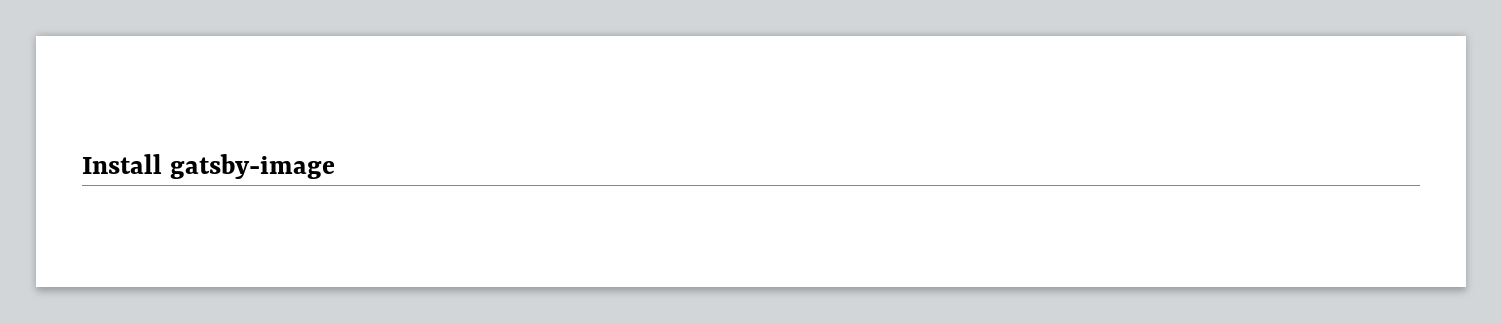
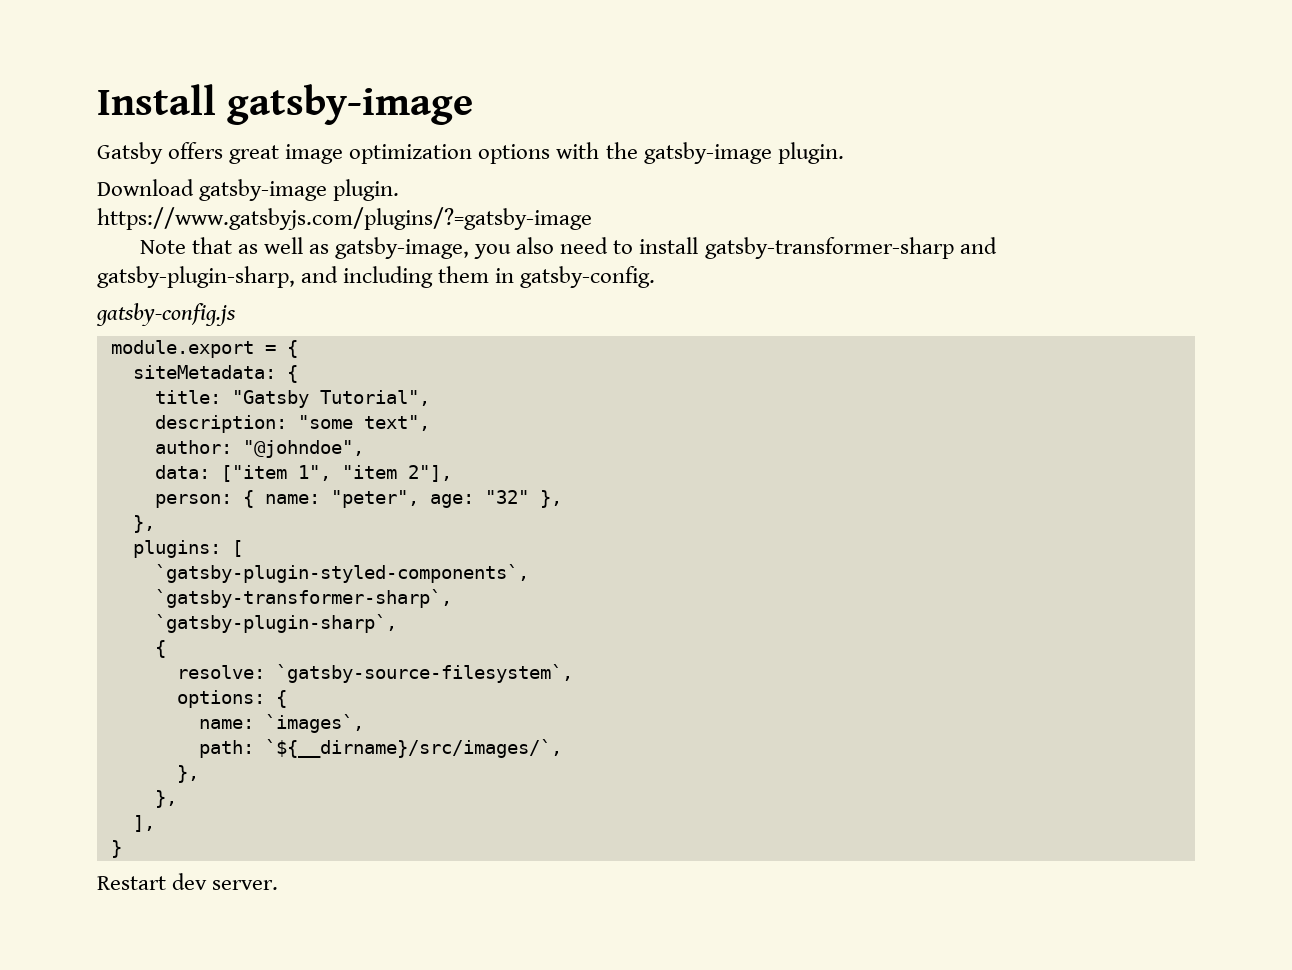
+ Gatsby offers great image optimization options with the gatsby-image plugin.
+ Download gatsby-image plugin.
+ https://www.gatsbyjs.com/plugins/?=gatsby-image
+ Note that as well as gatsby-image, you also need to install gatsby-transformer-sharp and gatsby-plugin-sharp, and including them in gatsby-config.
+ gatsby-config.js
+ module.export = {
+ siteMetadata: {
+ title: "Gatsby Tutorial",
+ description: "some text",
+ author: "@johndoe",
+ data: ["item 1", "item 2"],
+ person: { name: "peter", age: "32" },
+ },
+ plugins: [
+ `gatsby-plugin-styled-components`,
+ `gatsby-transformer-sharp`,
+ `gatsby-plugin-sharp`,
+ {
+ resolve: `gatsby-source-filesystem`,
+ options: {
+ name: `images`,
+ path: `${__dirname}/src/images/`,
+ },
+ },
+ ],
+ }
+ Restart dev server.

